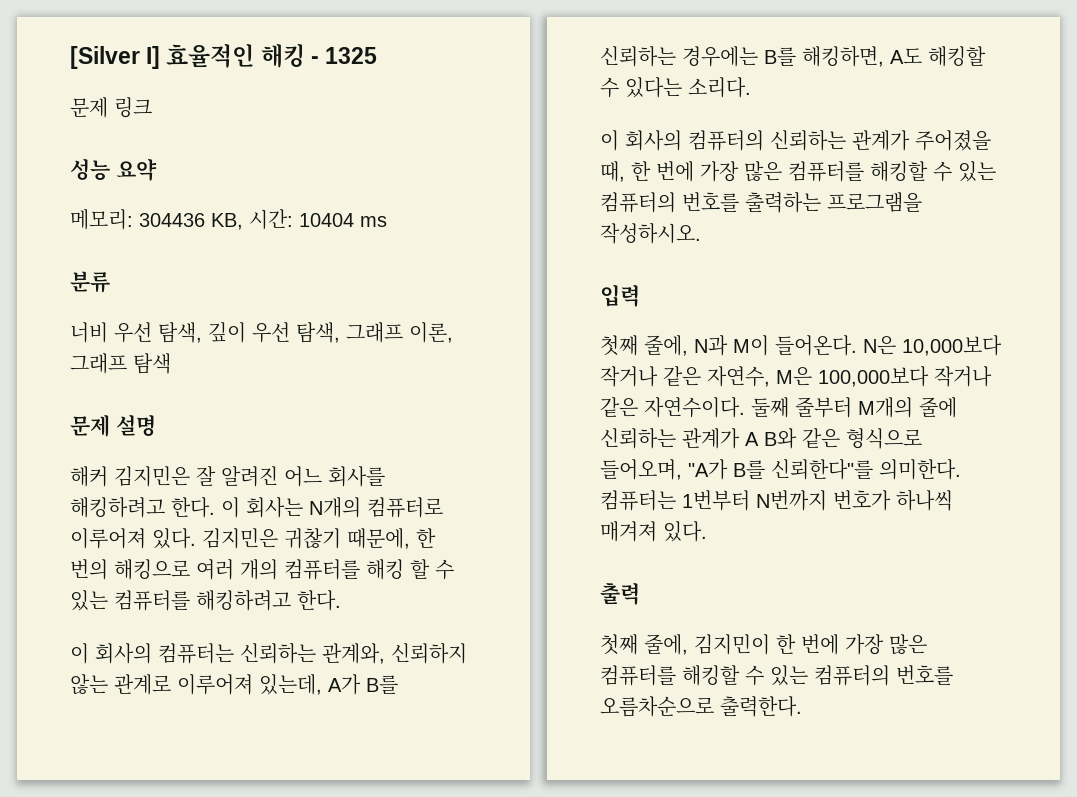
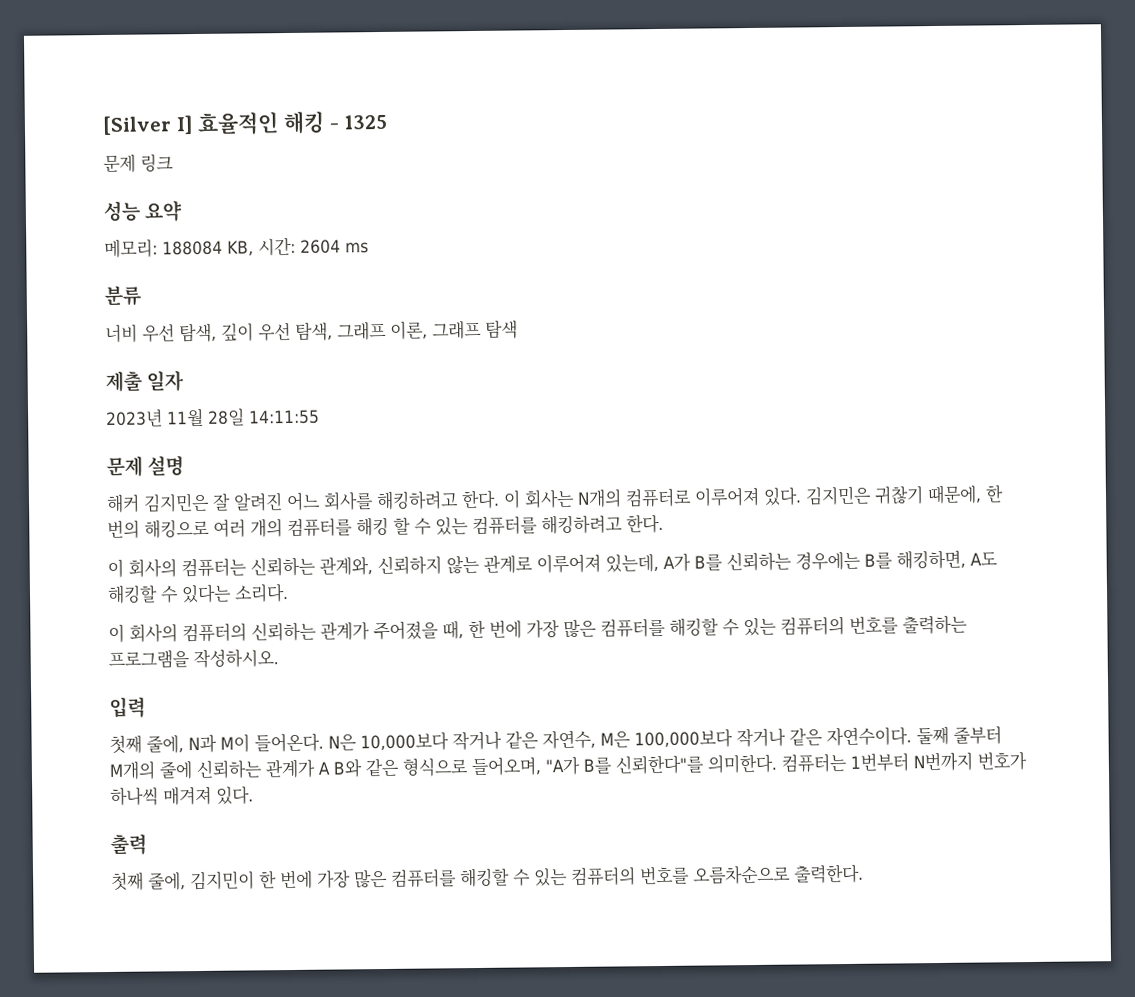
- 메모리: 304436 KB, 시간: 10404 ms
+ 메모리: 188084 KB, 시간: 2604 ms
+ 제출 일자
+ 2023년 11월 28일 14:11:55

